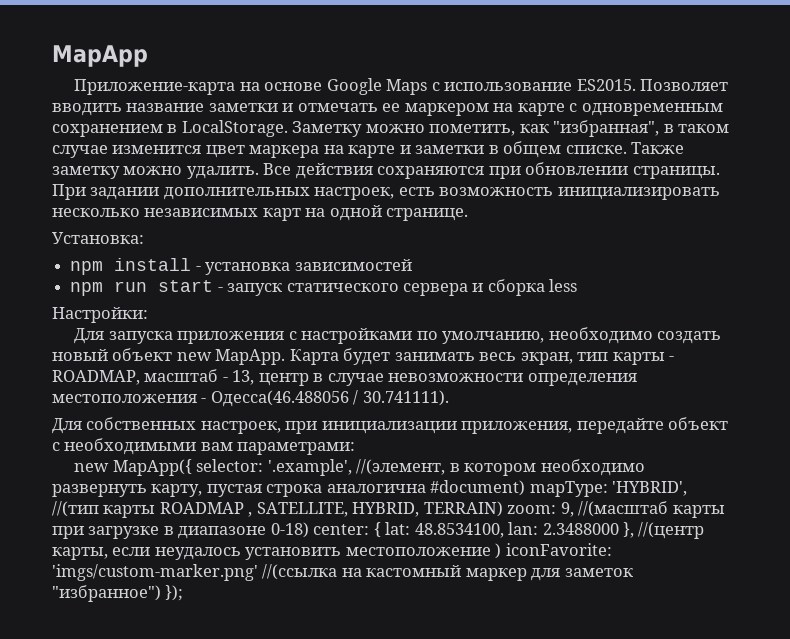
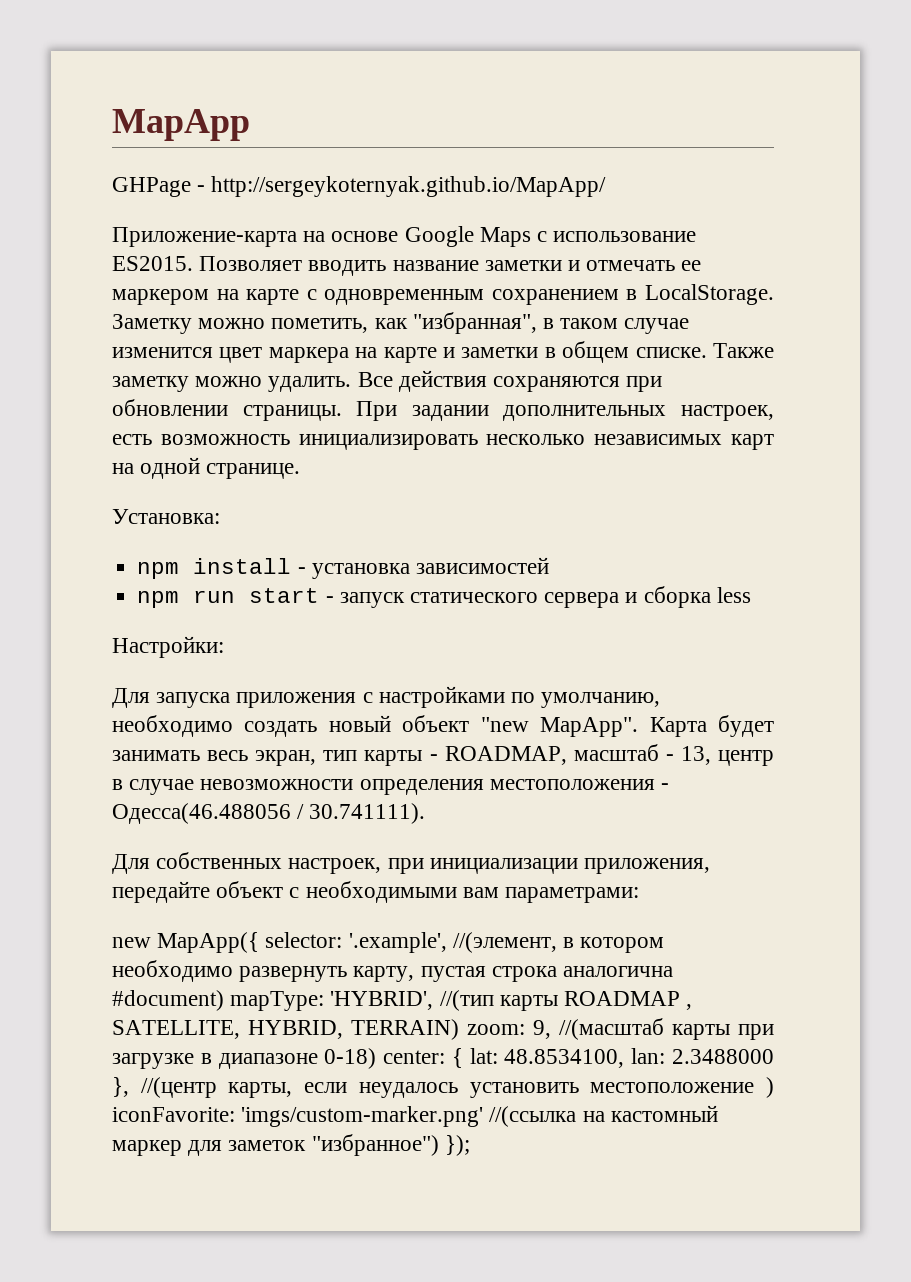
+ GHPage - http://sergeykoternyak.github.io/MapApp/
- Для запуска приложения с настройками по умолчанию, необходимо создать новый объект new MapApp.
+ Для запуска приложения с настройками по умолчанию, необходимо создать новый объект "new MapApp".

